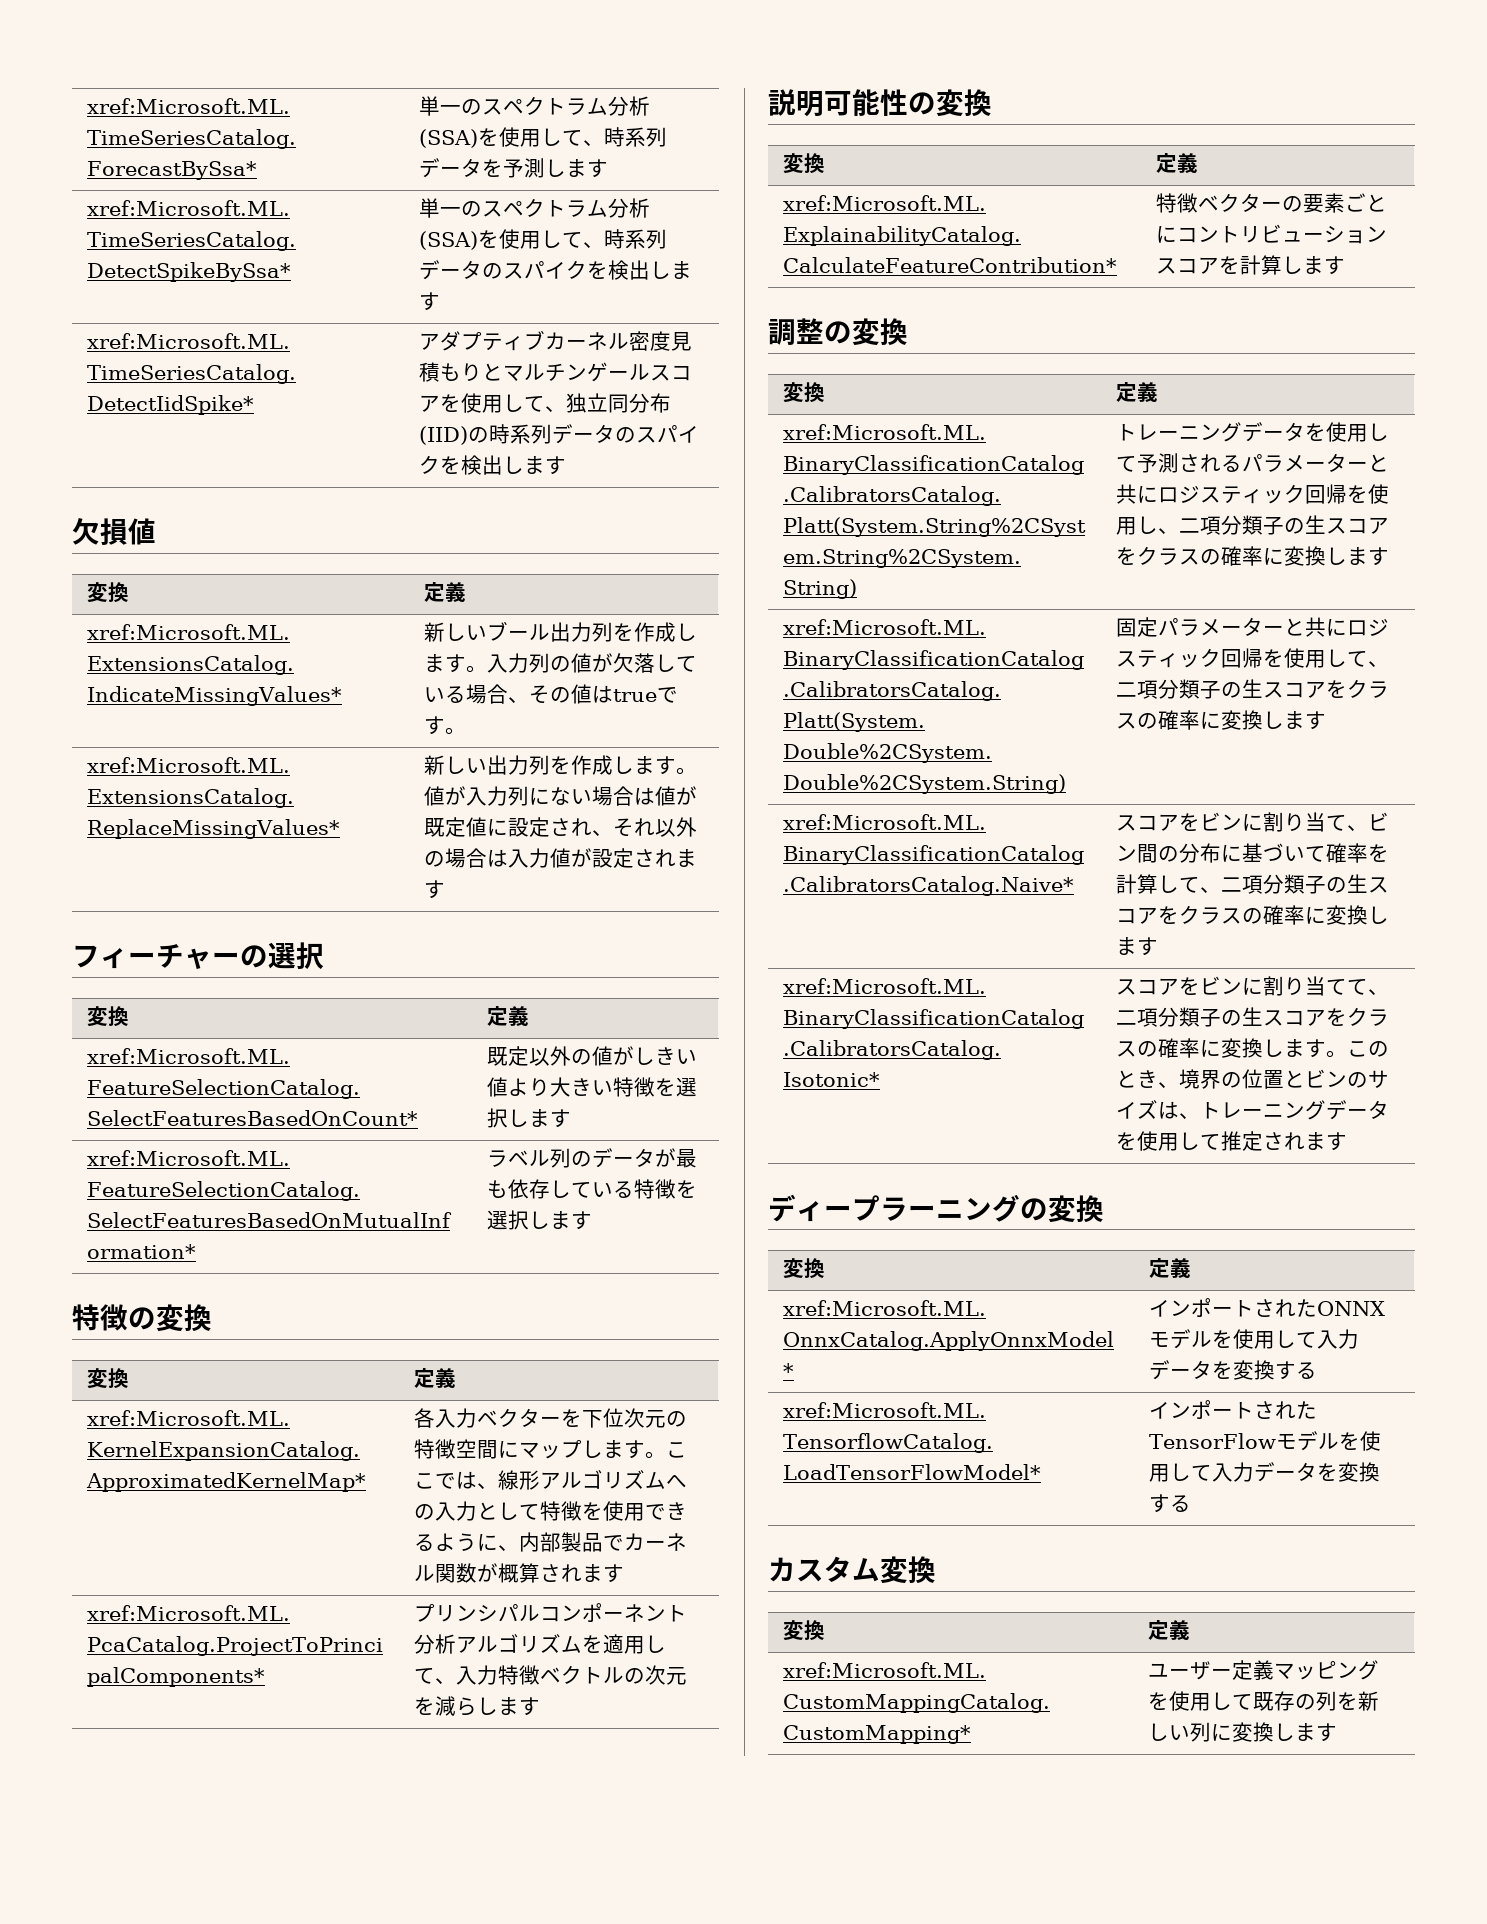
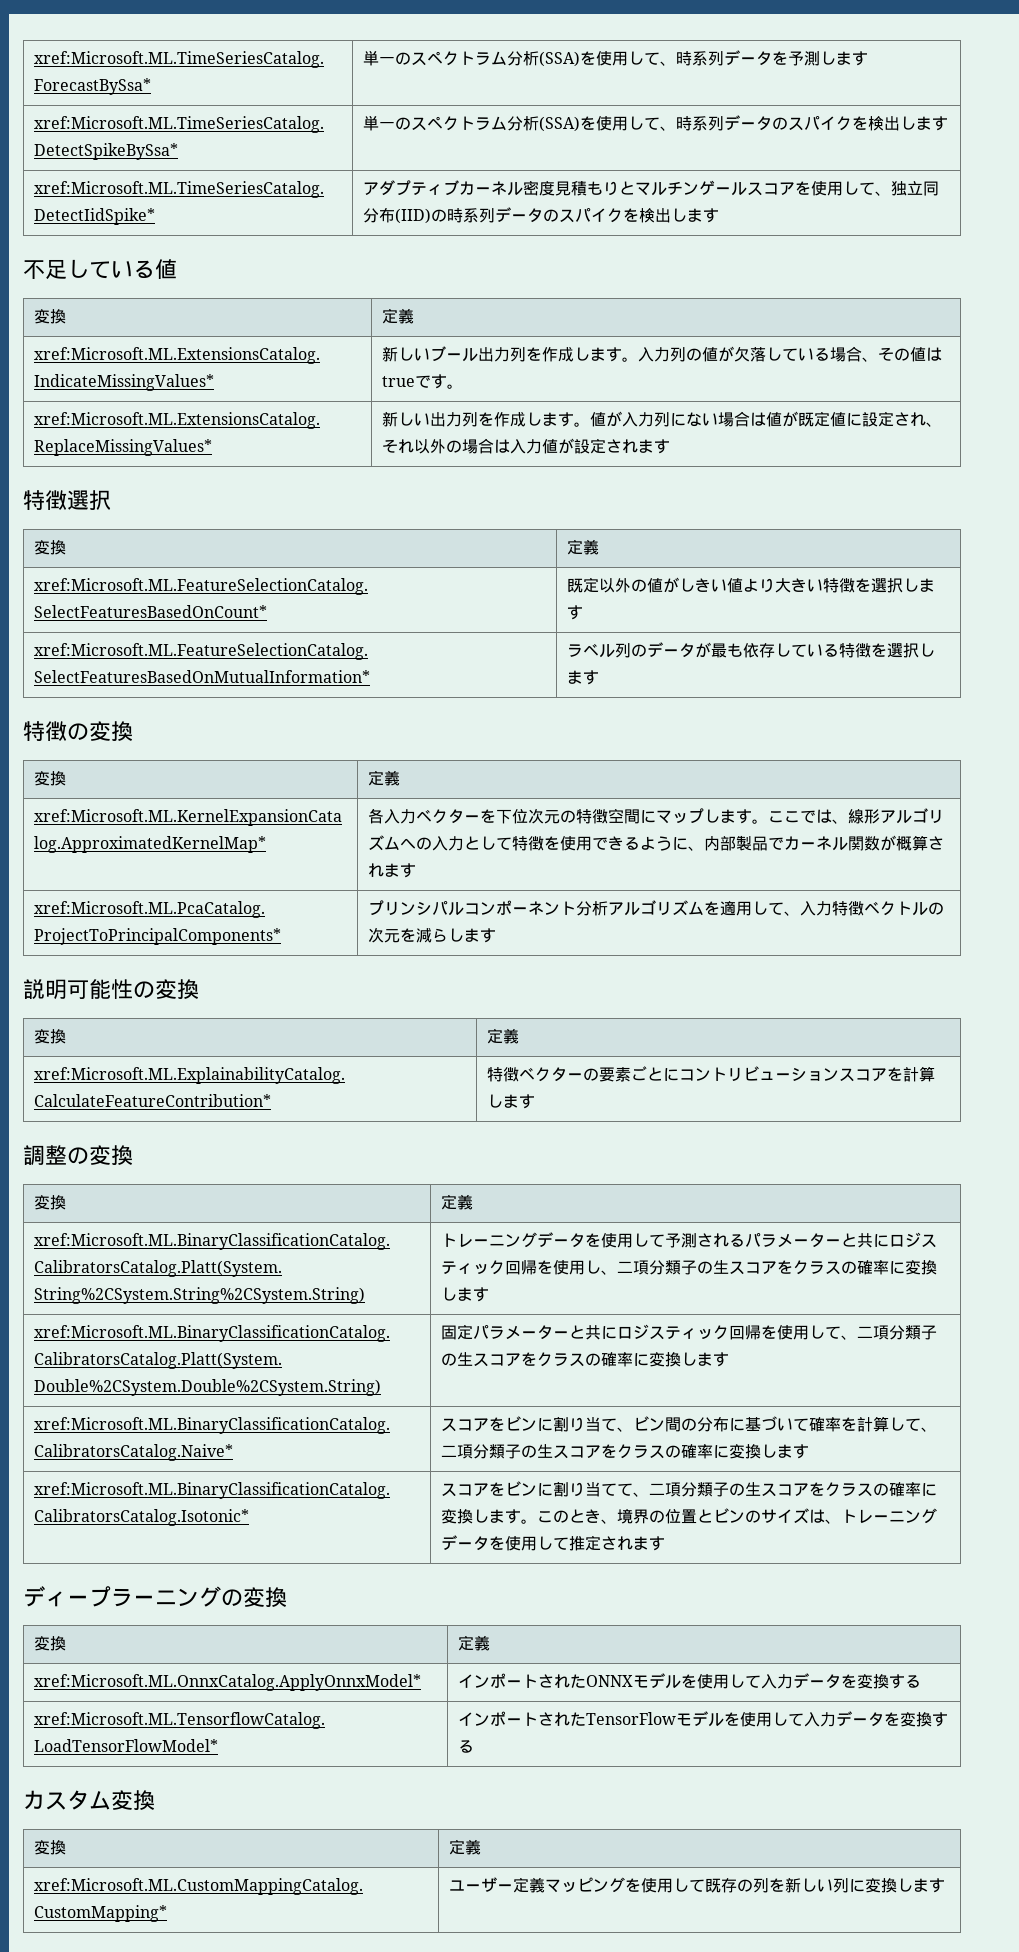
- 欠損値
+ 不足している値
- フィーチャーの選択
+ 特徴選択

